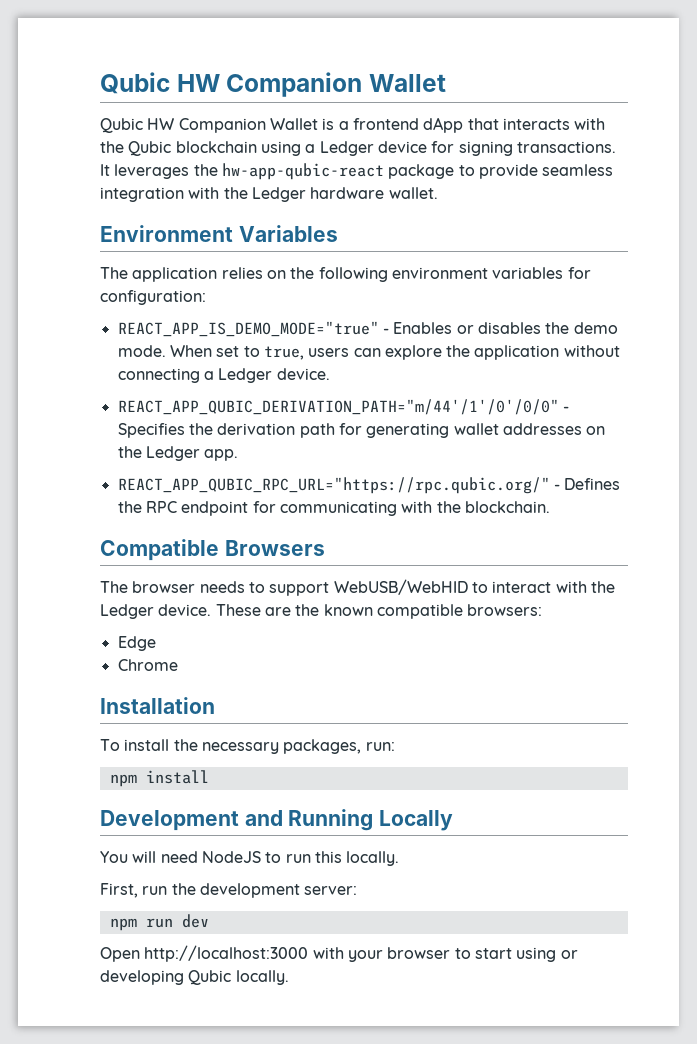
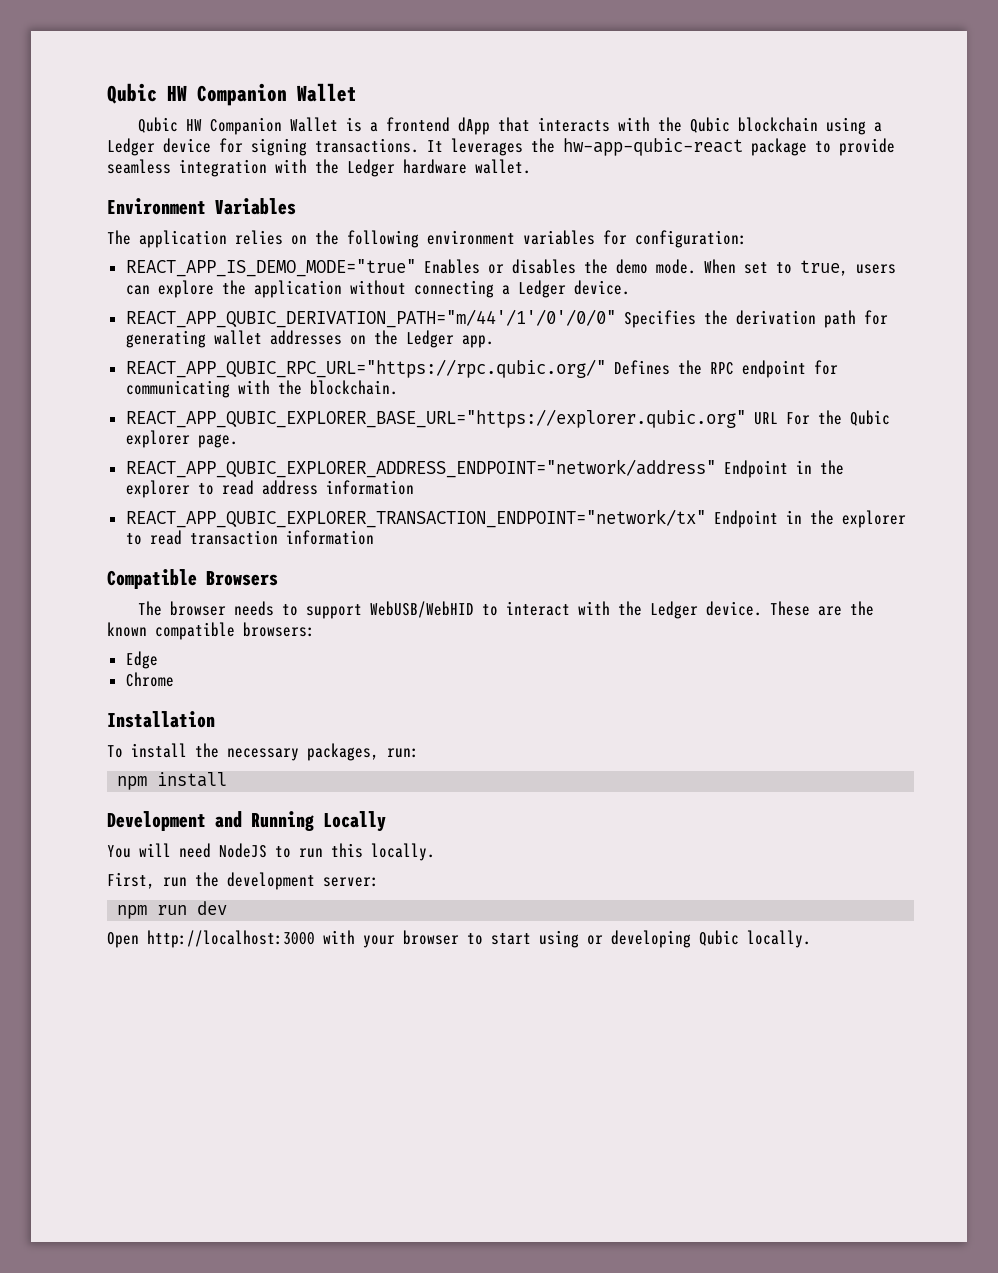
- REACT_APP_IS_DEMO_MODE="true" - Enables or disables the demo mode.
+ REACT_APP_IS_DEMO_MODE="true" Enables or disables the demo mode.
- REACT_APP_QUBIC_DERIVATION_PATH="m/44'/1'/0'/0/0" - Specifies the derivation path for generating wallet addresses on the Ledger app.
+ REACT_APP_QUBIC_DERIVATION_PATH="m/44'/1'/0'/0/0" Specifies the derivation path for generating wallet addresses on the Ledger app.
- REACT_APP_QUBIC_RPC_URL="https://rpc.qubic.org/" - Defines the RPC endpoint for communicating with the blockchain.
+ REACT_APP_QUBIC_RPC_URL="https://rpc.qubic.org/" Defines the RPC endpoint for communicating with the blockchain.
+ REACT_APP_QUBIC_EXPLORER_BASE_URL="https://explorer.qubic.org" URL For the Qubic explorer page.
+ REACT_APP_QUBIC_EXPLORER_ADDRESS_ENDPOINT="network/address" Endpoint in the explorer to read address information
+ REACT_APP_QUBIC_EXPLORER_TRANSACTION_ENDPOINT="network/tx" Endpoint in the explorer to read transaction information

